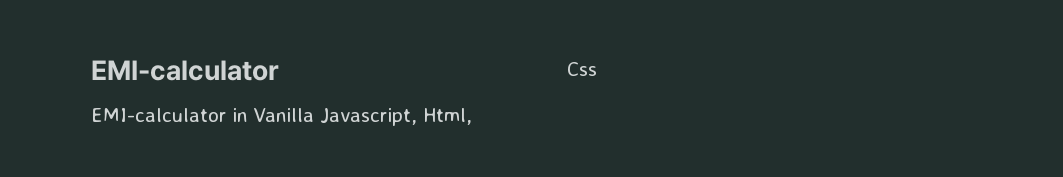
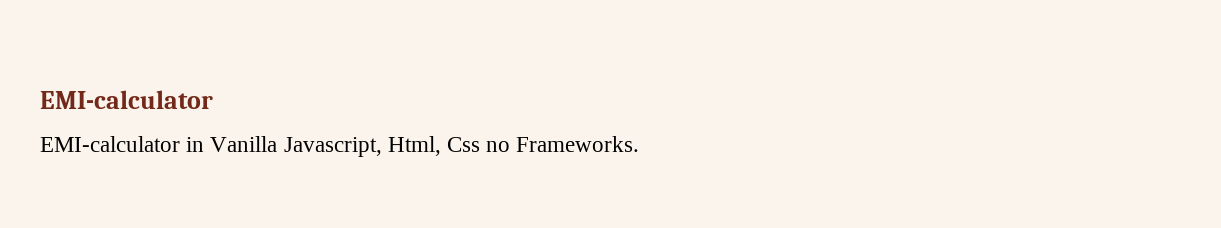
- EMI-calculator in Vanilla Javascript, Html, Css
+ EMI-calculator in Vanilla Javascript, Html, Css no Frameworks.

